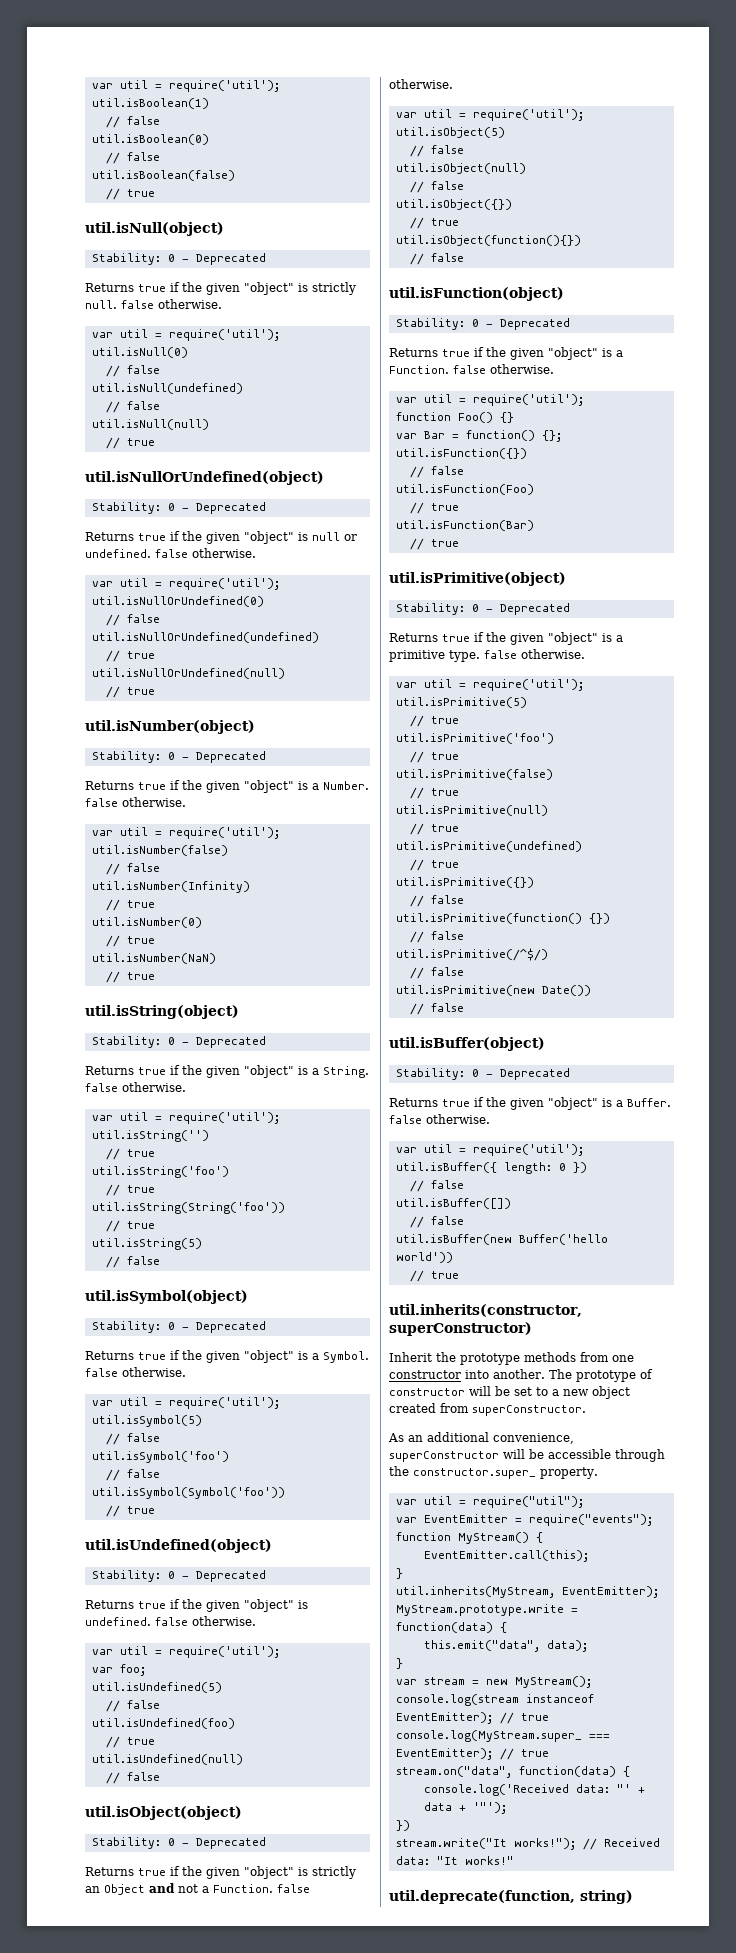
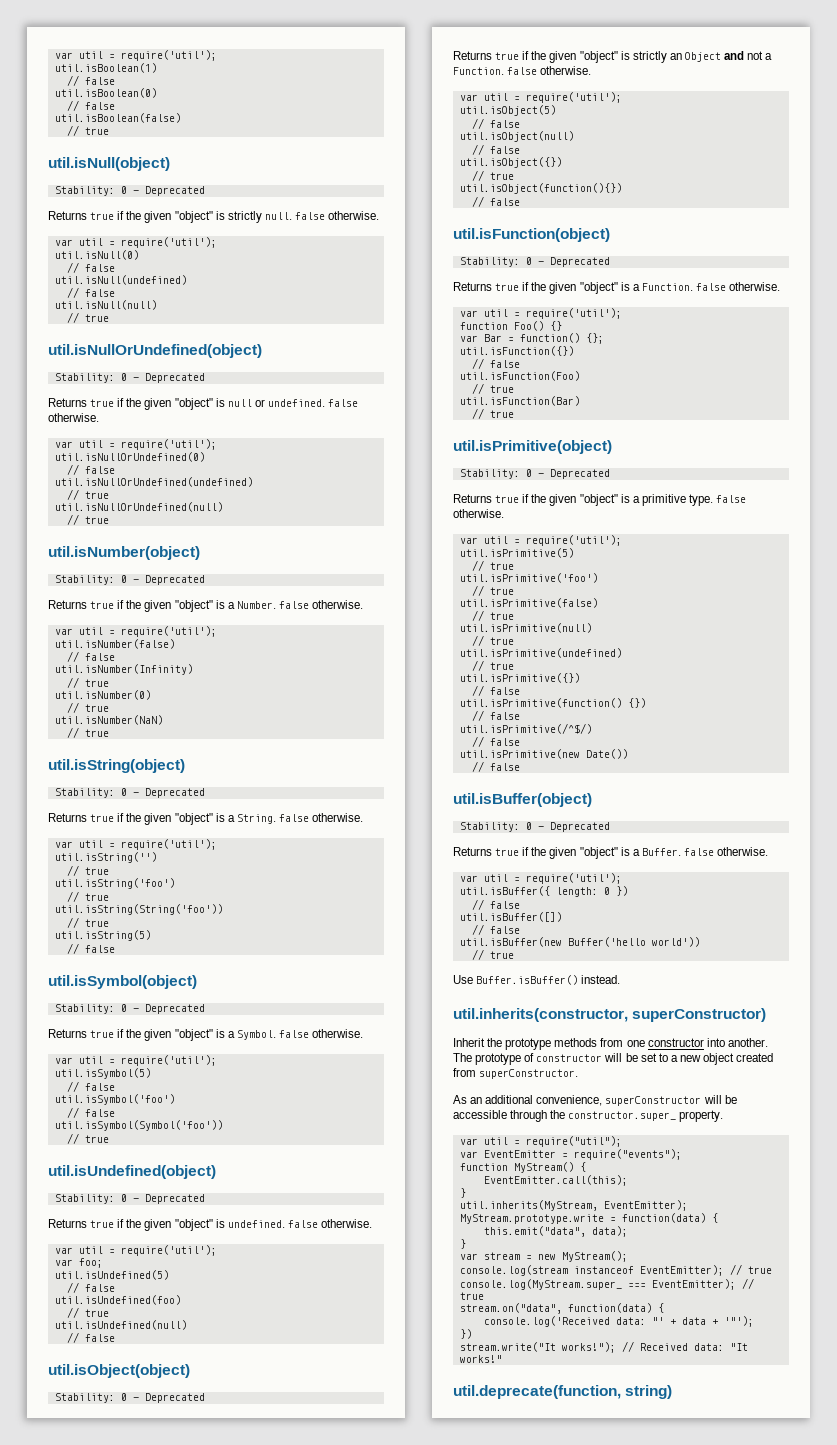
+ Use Buffer.isBuffer() instead.

